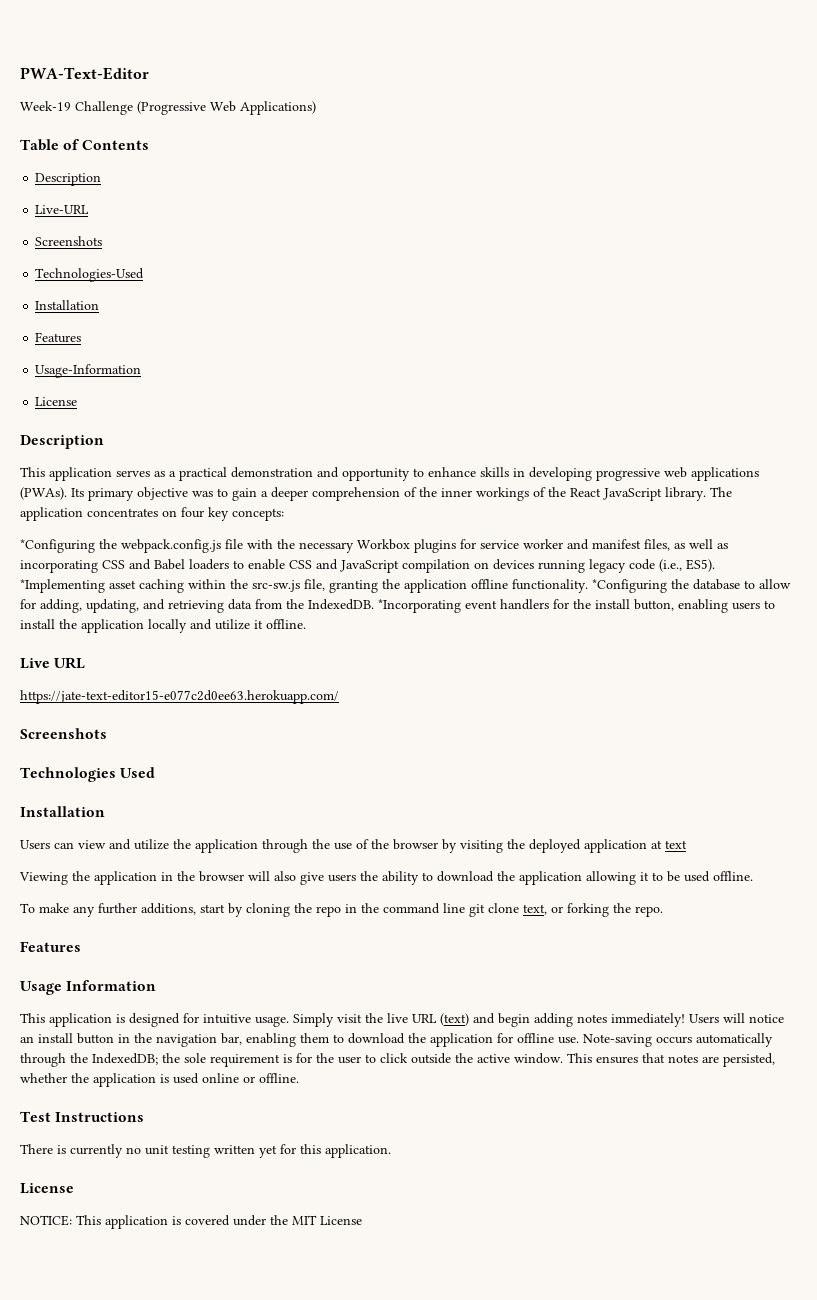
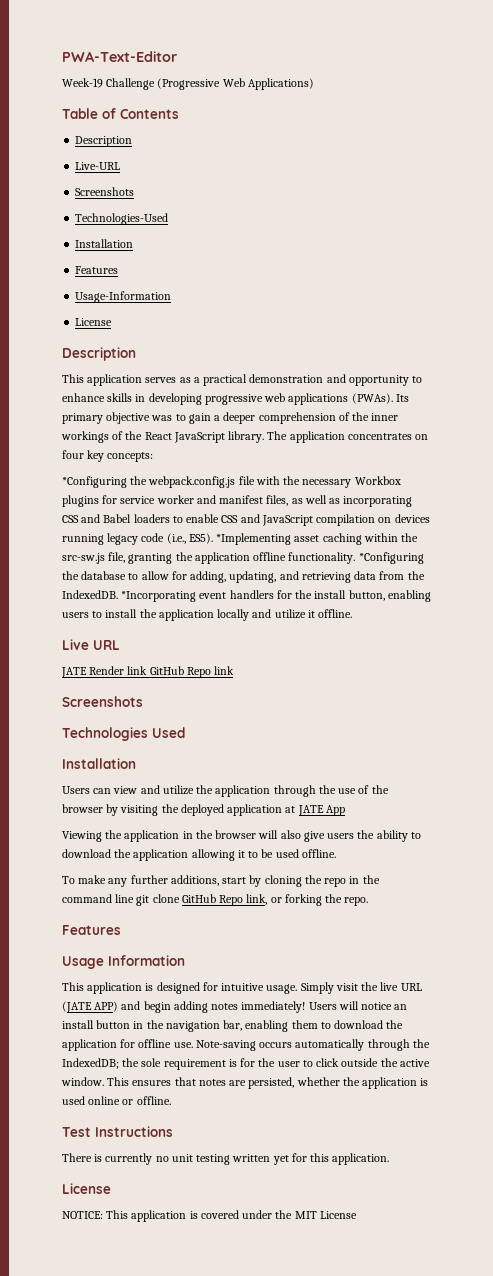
- https://jate-text-editor15-e077c2d0ee63.herokuapp.com/
+ JATE Render link GitHub Repo link
- Users can view and utilize the application through the use of the browser by visiting the deployed application at text
+ Users can view and utilize the application through the use of the browser by visiting the deployed application at JATE App
- To make any further additions, start by cloning the repo in the command line git clone text, or forking the repo.
+ To make any further additions, start by cloning the repo in the command line git clone GitHub Repo link, or forking the repo.
- Simply visit the live URL (text) and begin adding notes immediately!
+ Simply visit the live URL (JATE APP) and begin adding notes immediately!

